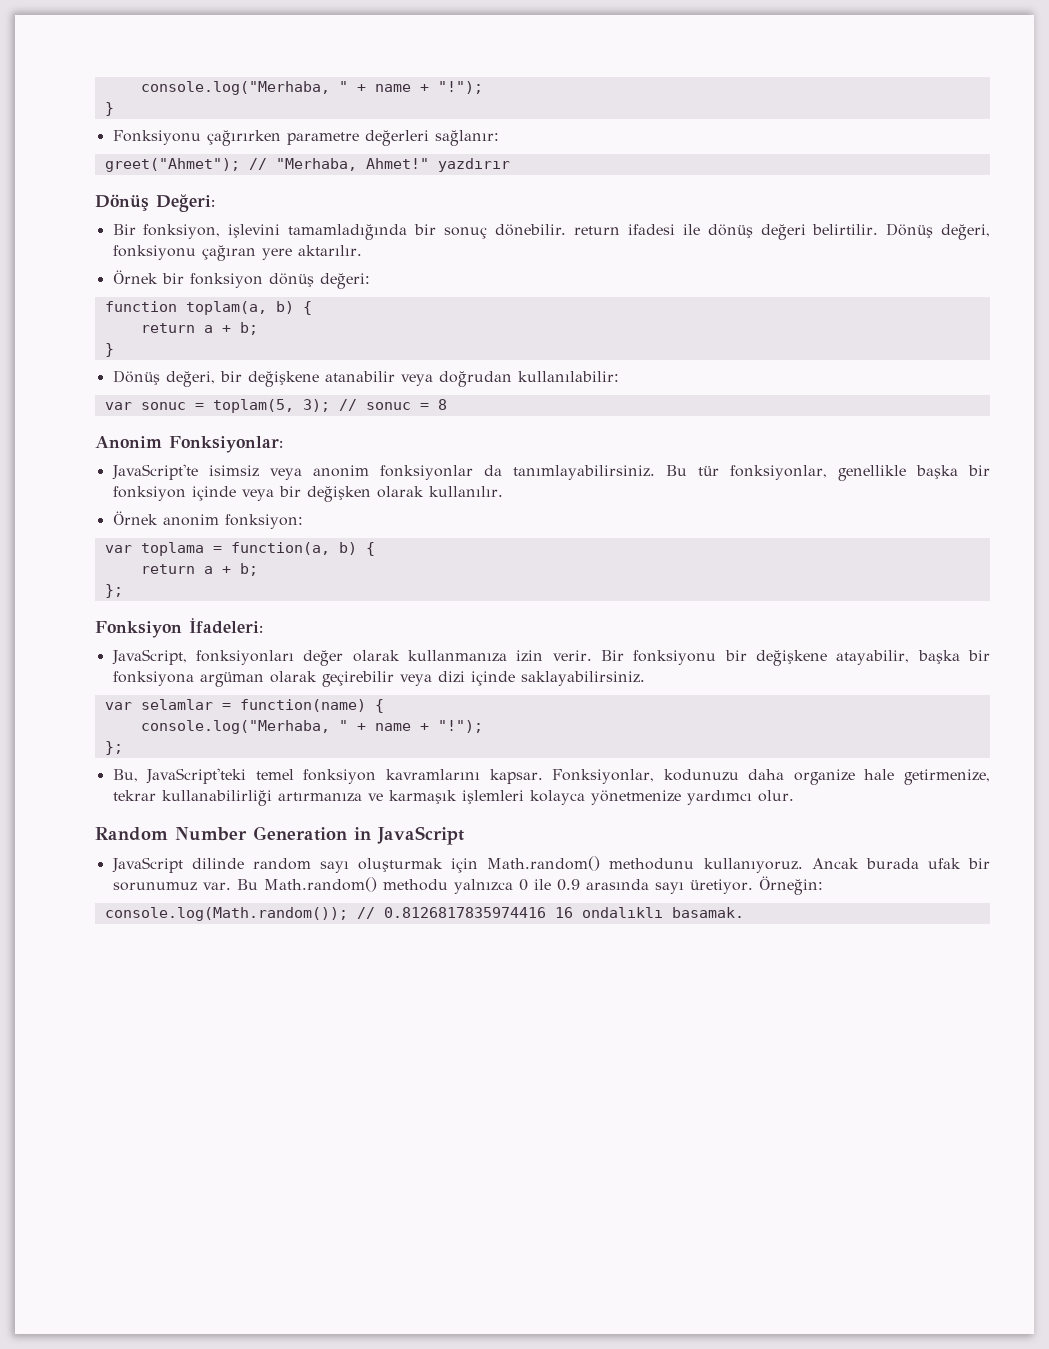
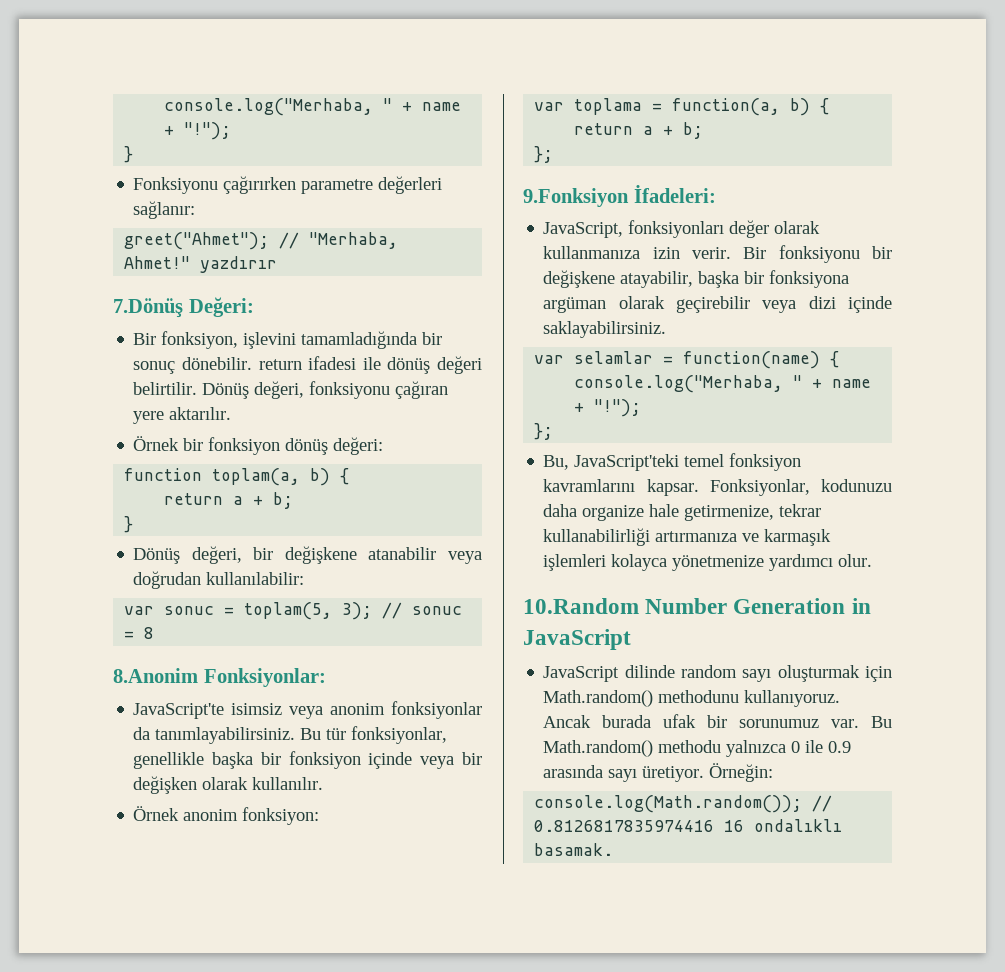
- Dönüş Değeri:
+ 7.Dönüş Değeri:
- Anonim Fonksiyonlar:
+ 8.Anonim Fonksiyonlar:
- Fonksiyon İfadeleri:
+ 9.Fonksiyon İfadeleri:
- Random Number Generation in JavaScript
+ 10.Random Number Generation in JavaScript

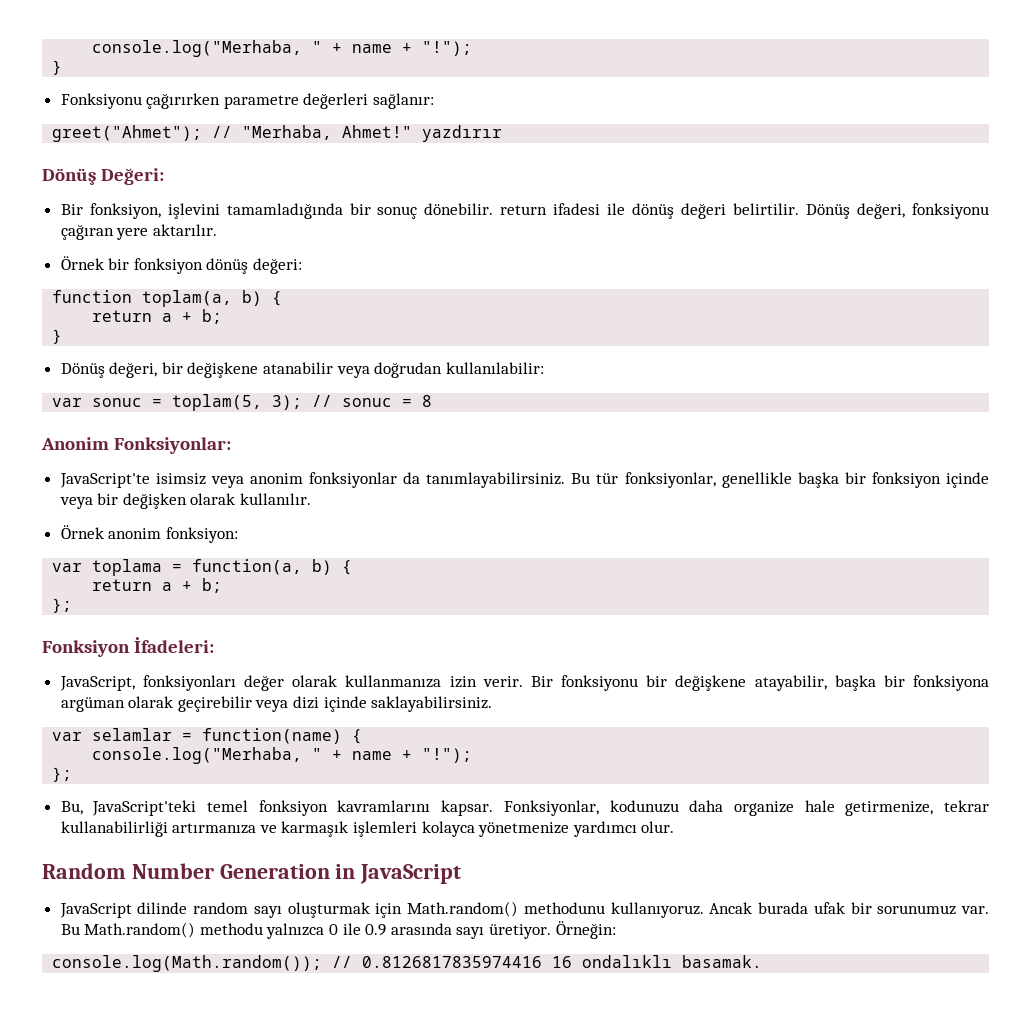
- 7.Dönüş Değeri:
+ Dönüş Değeri:
- 8.Anonim Fonksiyonlar:
+ Anonim Fonksiyonlar:
- 9.Fonksiyon İfadeleri:
+ Fonksiyon İfadeleri:
- 10.Random Number Generation in JavaScript
+ Random Number Generation in JavaScript

